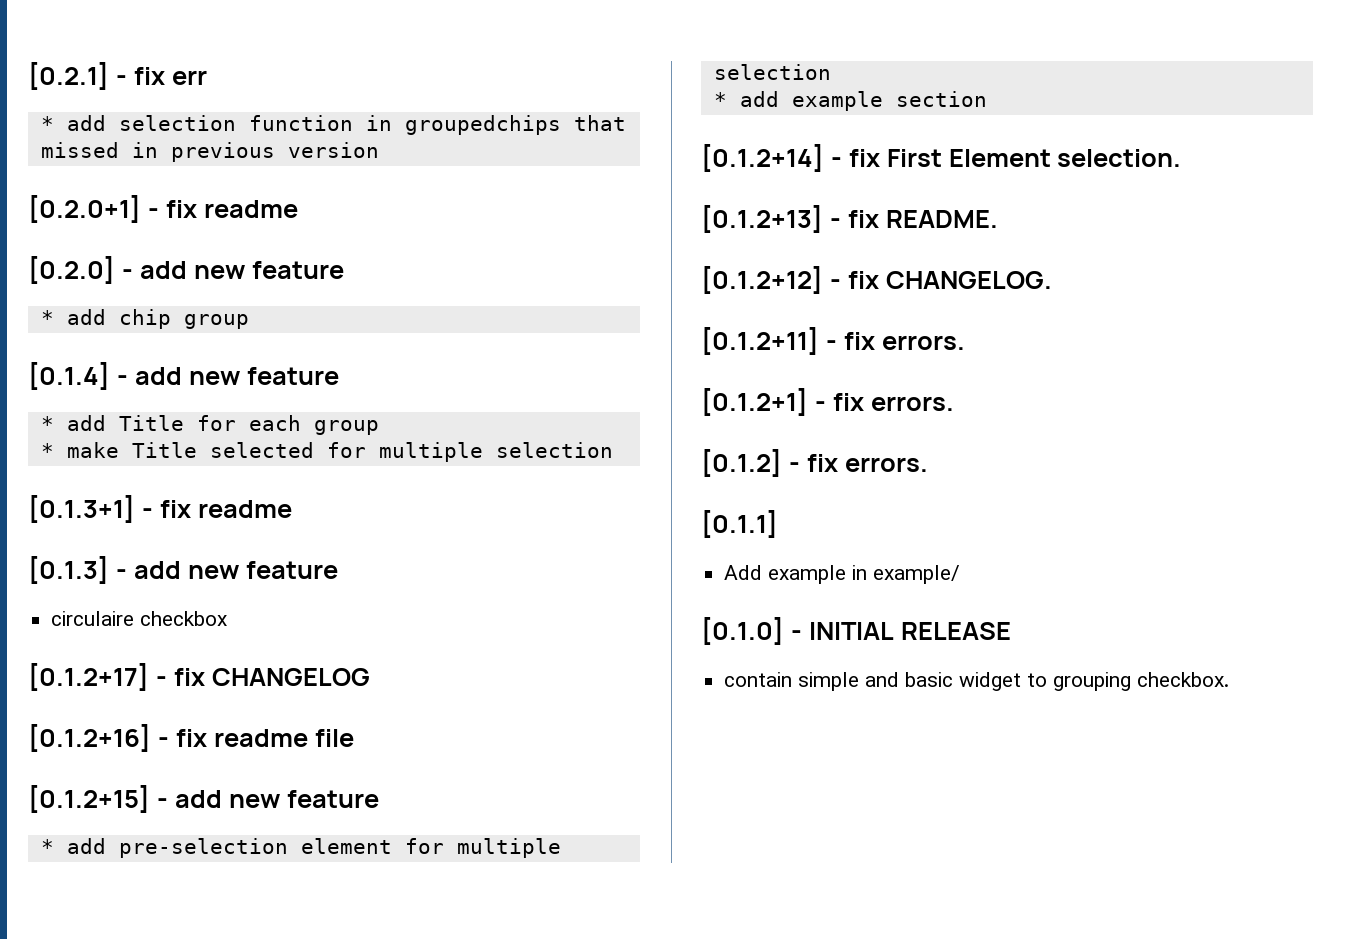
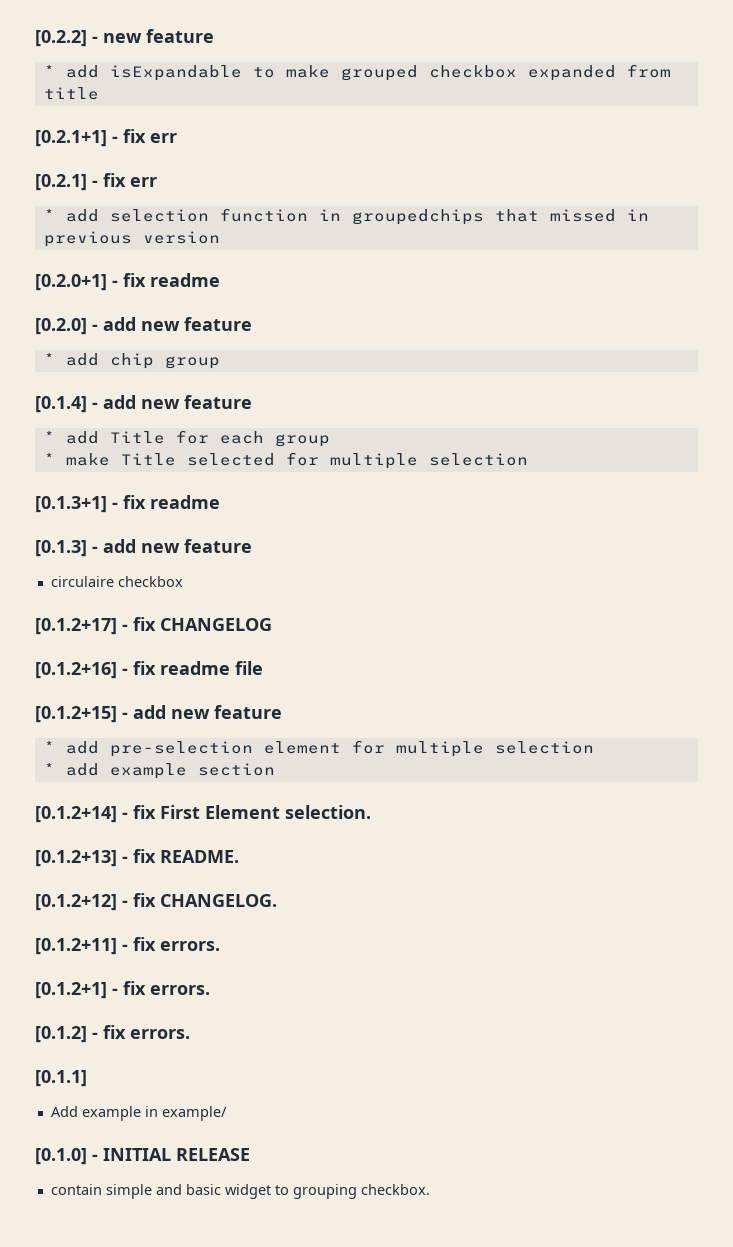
+ [0.2.2] - new feature
+ * add isExpandable to make grouped checkbox expanded from title
+ [0.2.1+1] - fix err

